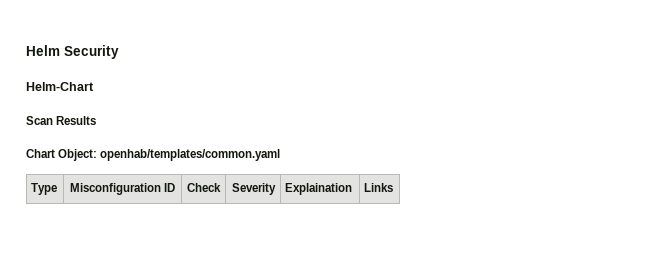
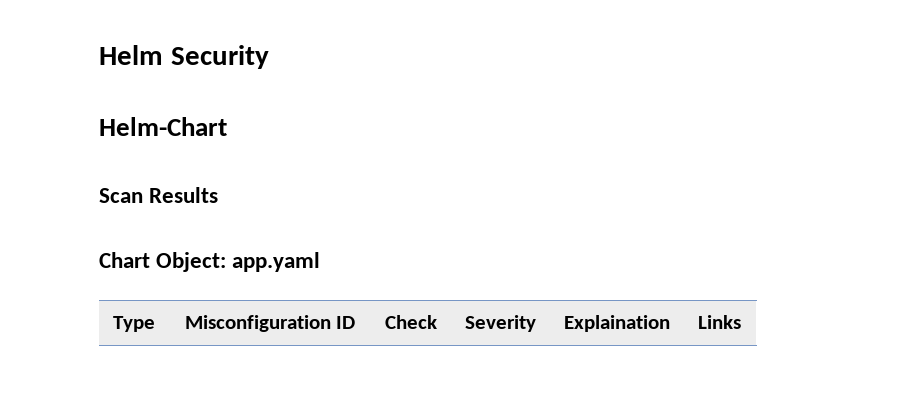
- Chart Object: openhab/templates/common.yaml
+ Chart Object: app.yaml

